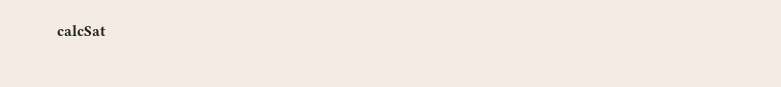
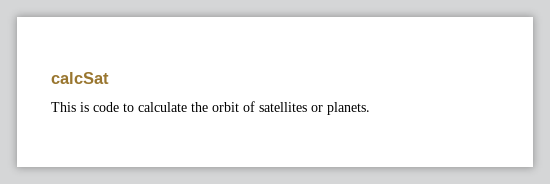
+ This is code to calculate the orbit of satellites or planets.

